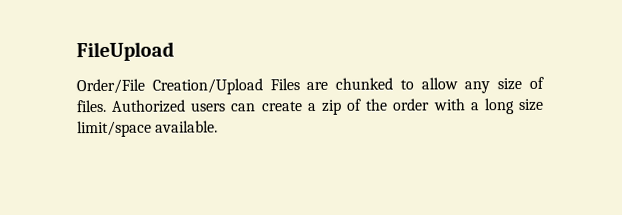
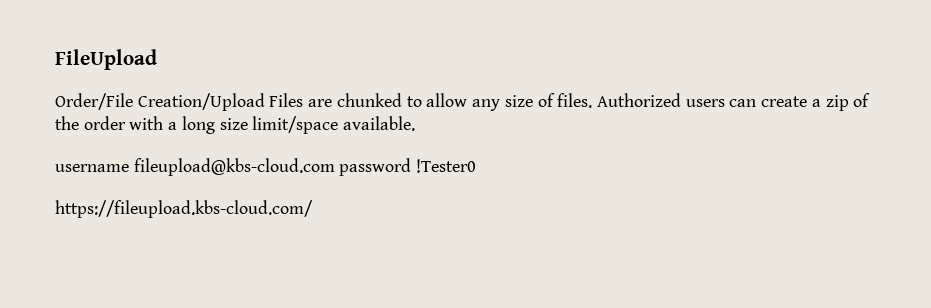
+ username fileupload@kbs-cloud.com password !Tester0
+ https://fileupload.kbs-cloud.com/

